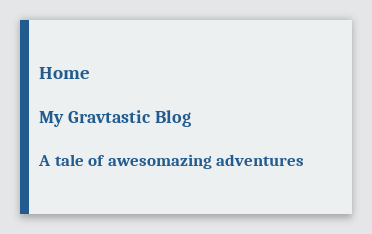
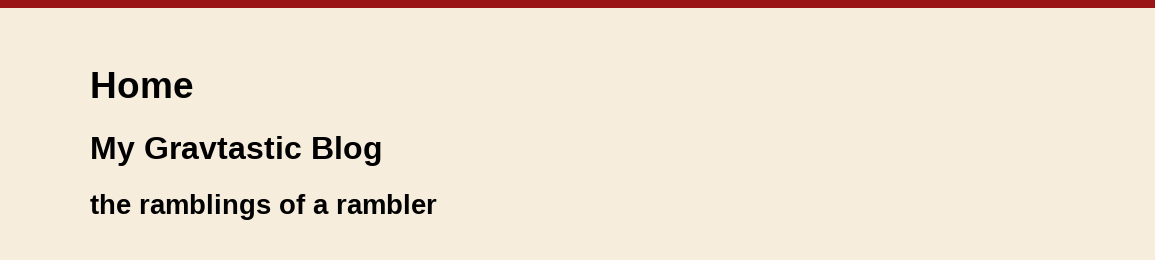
- A tale of awesomazing adventures
+ the ramblings of a rambler

